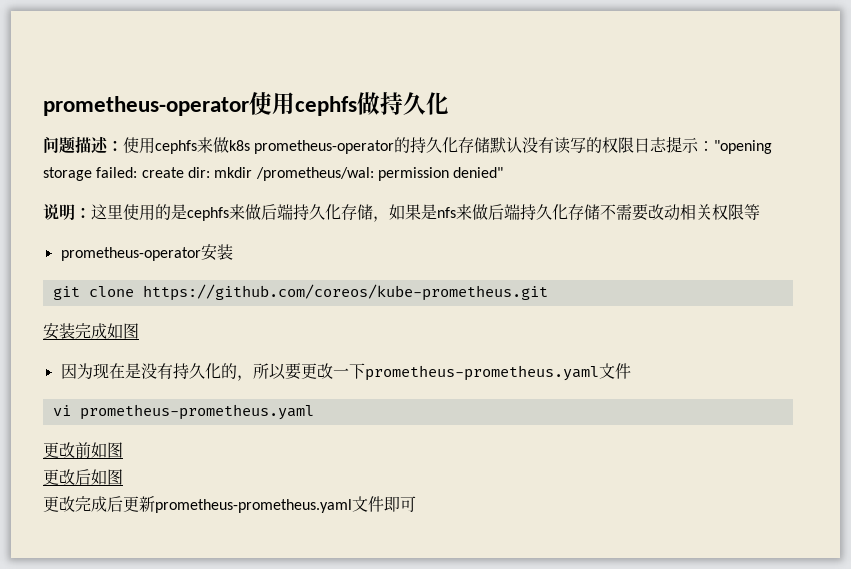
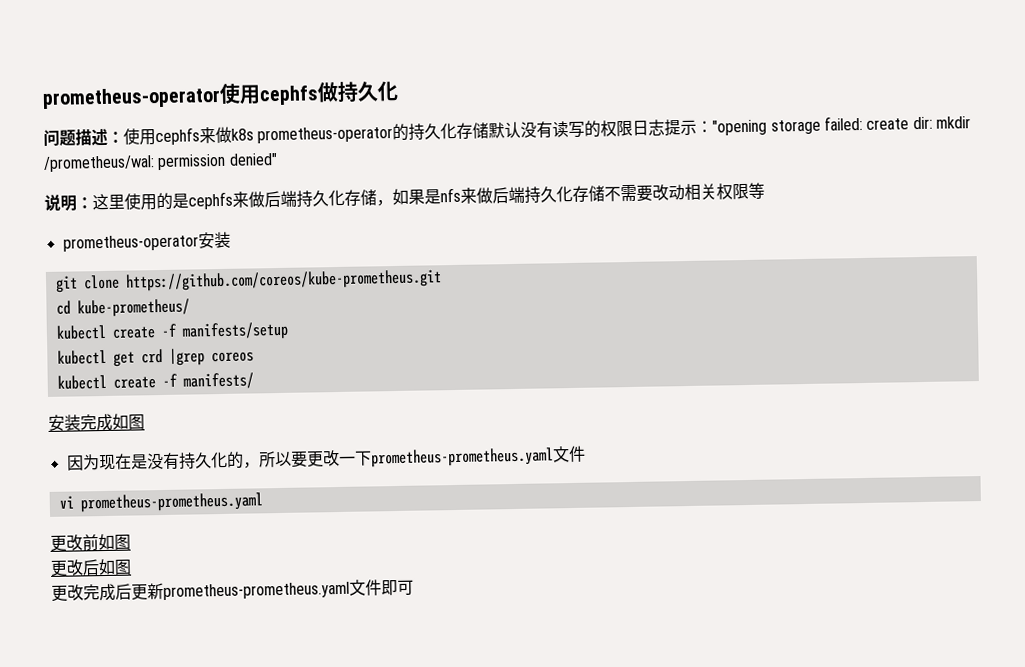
+ cd kube-prometheus/
+ kubectl create -f manifests/setup
+ kubectl get crd |grep coreos
+ kubectl create -f manifests/

